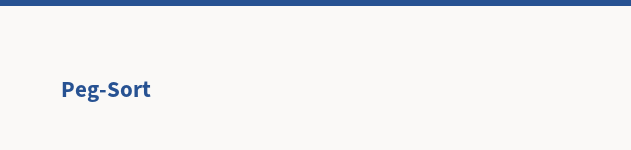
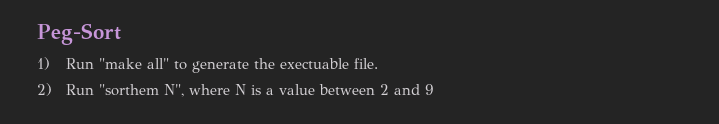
+ 1) Run "make all" to generate the exectuable file.
+ 2) Run "sorthem N", where N is a value between 2 and 9

